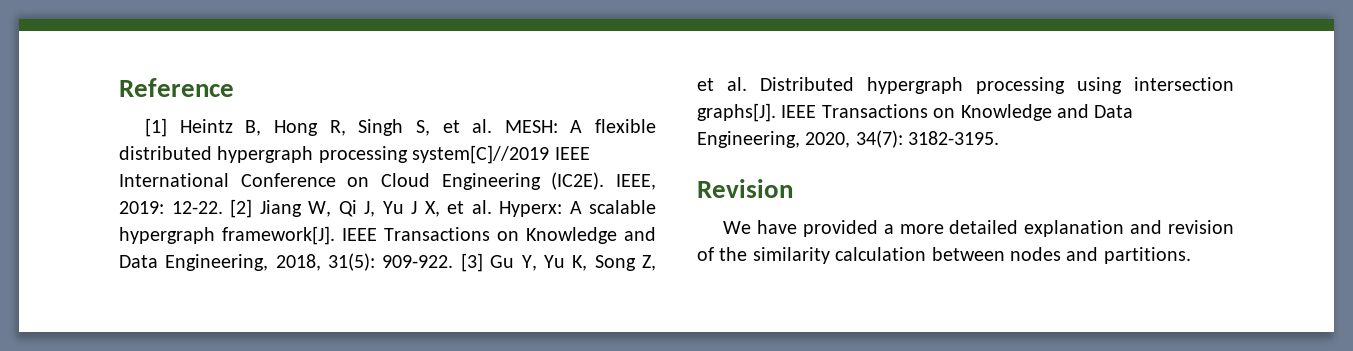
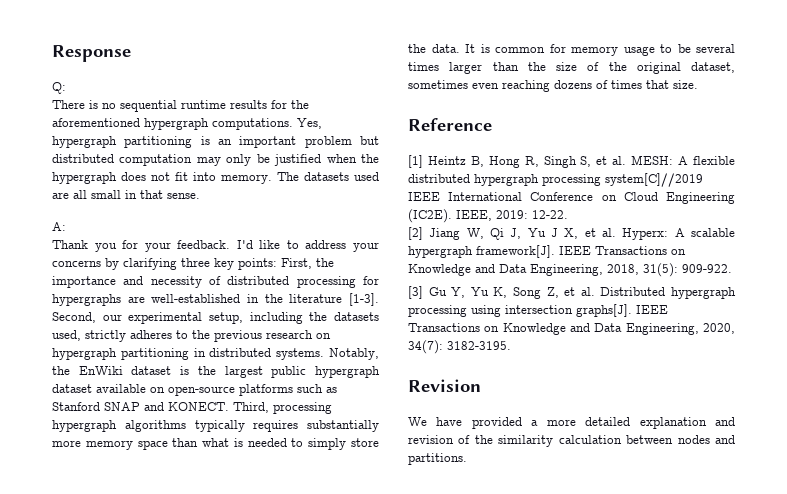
+ Response
+ Q:
+ There is no sequential runtime results for the aforementioned hypergraph computations. Yes, hypergraph partitioning is an important problem but distributed computation may only be justified when the hypergraph does not fit into memory. The datasets used are all small in that sense.
+ A:
+ Thank you for your feedback. I'd like to address your concerns by clarifying three key points: First, the importance and necessity of distributed processing for hypergraphs are well-established in the literature [1-3]. Second, our experimental setup, including the datasets used, strictly adheres to the previous research on hypergraph partitioning in distributed systems. Notably, the EnWiki dataset is the largest public hypergraph dataset available on open-source platforms such as Stanford SNAP and KONECT. Third, processing hypergraph algorithms typically requires substantially more memory space than what is needed to simply store the data. It is common for memory usage to be several times larger than the size of the original dataset, sometimes even reaching dozens of times that size.
- IEEE, 2019: 12-22. [2] Jiang W, Qi J, Yu J X, et al. Hyperx: A scalable hypergraph framework[J].
+ IEEE, 2019: 12-22.
+ [2] Jiang W, Qi J, Yu J X, et al. Hyperx: A scalable hypergraph framework[J].
- IEEE Transactions on Knowledge and Data Engineering, 2018, 31(5): 909-922. [3] Gu Y, Yu K, Song Z, et al. Distributed hypergraph processing using intersection graphs[J].
+ IEEE Transactions on Knowledge and Data Engineering, 2018, 31(5): 909-922.
+ [3] Gu Y, Yu K, Song Z, et al. Distributed hypergraph processing using intersection graphs[J].

